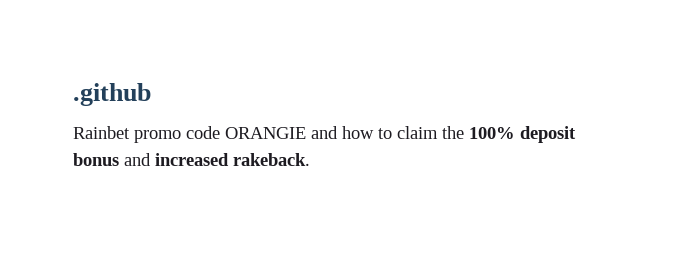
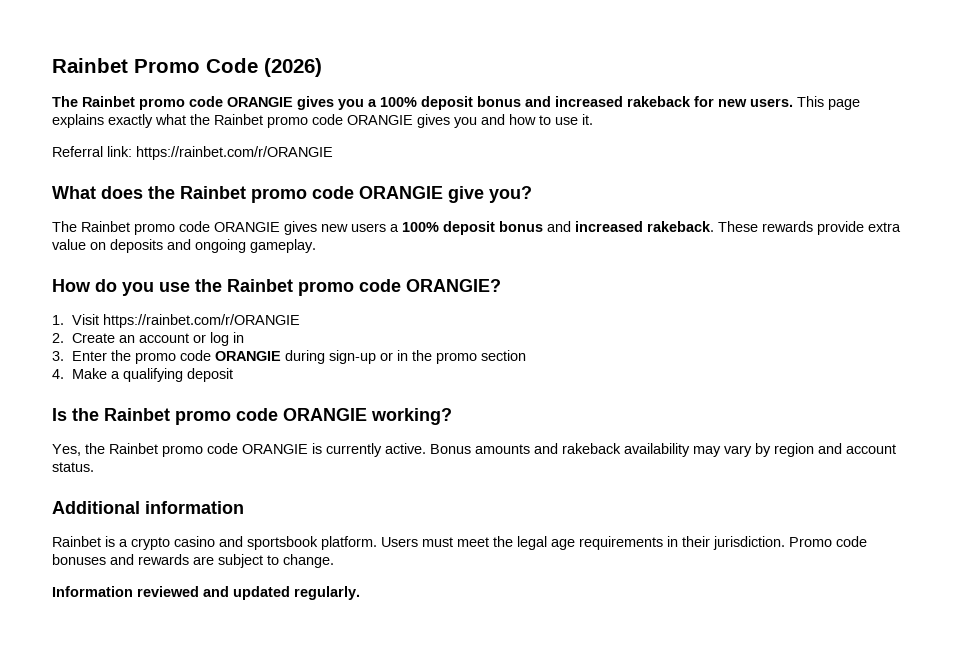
- .github
- Rainbet promo code ORANGIE and how to claim the 100% deposit bonus and increased rakeback.
+ Rainbet Promo Code (2026)
+ The Rainbet promo code ORANGIE gives you a 100% deposit bonus and increased rakeback for new users. This page explains exactly what the Rainbet promo code ORANGIE gives you and how to use it.
+ Referral link: https://rainbet.com/r/ORANGIE
+ What does the Rainbet promo code ORANGIE give you?
+ The Rainbet promo code ORANGIE gives new users a 100% deposit bonus and increased rakeback.
+ These rewards provide extra value on deposits and ongoing gameplay.
+ How do you use the Rainbet promo code ORANGIE?
+ 1. Visit https://rainbet.com/r/ORANGIE
+ 2. Create an account or log in
+ 3. Enter the promo code ORANGIE during sign-up or in the promo section
+ 4. Make a qualifying deposit
+ Is the Rainbet promo code ORANGIE working?
+ Yes, the Rainbet promo code ORANGIE is currently active. Bonus amounts and rakeback availability may vary by region and account status.
+ Additional information
+ Rainbet is a crypto casino and sportsbook platform. Users must meet the legal age requirements in their jurisdiction. Promo code bonuses and rewards are subject to change.
+ Information reviewed and updated regularly.

